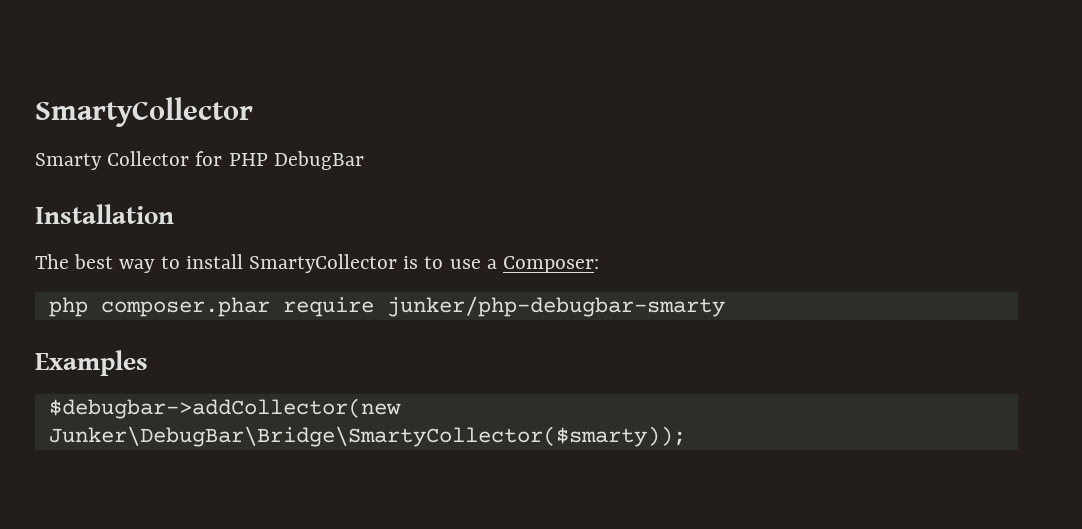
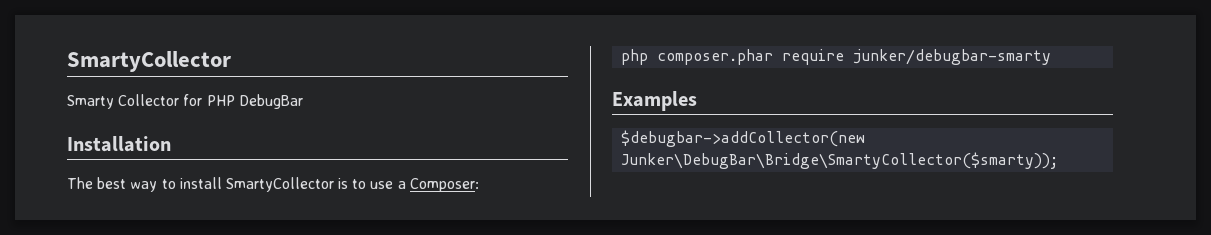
- php composer.phar require junker/php-debugbar-smarty
+ php composer.phar require junker/debugbar-smarty

